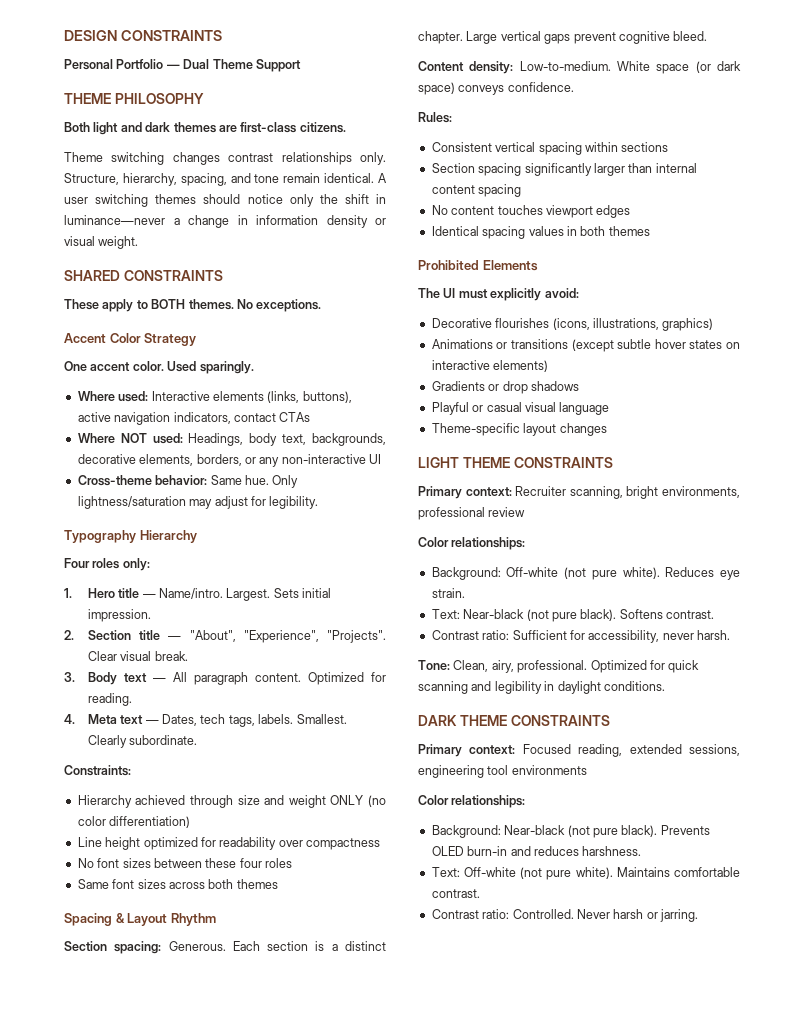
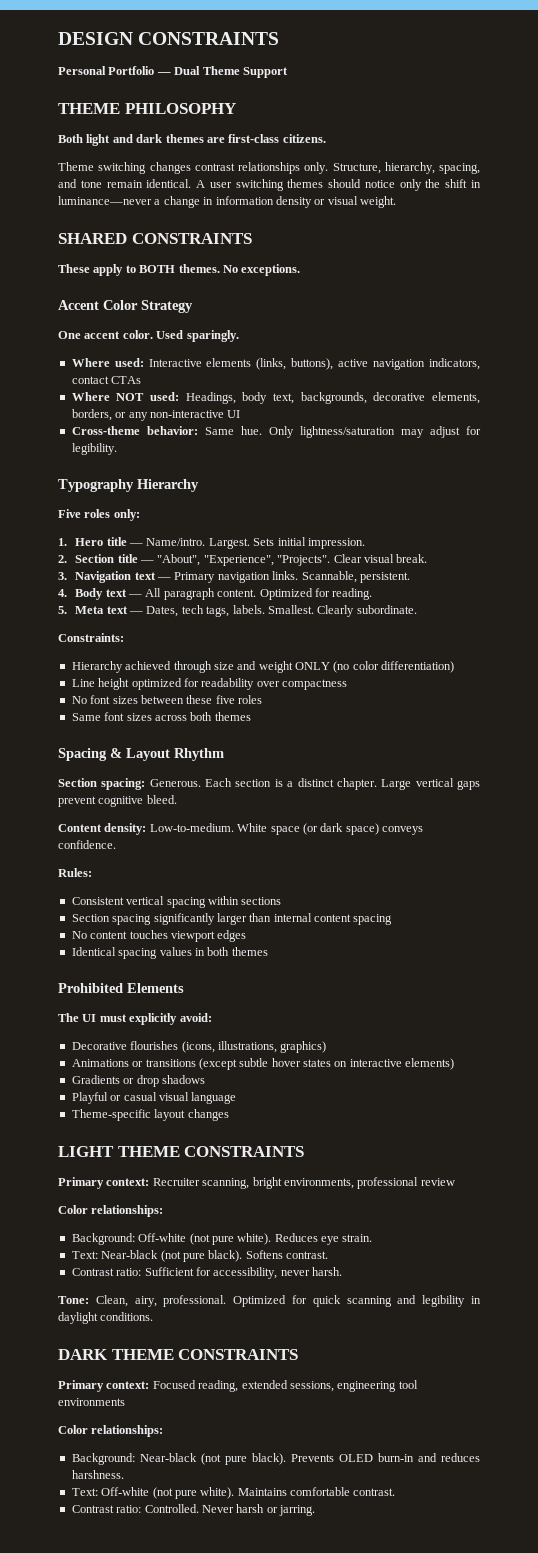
- Four roles only:
+ Five roles only:
- 3. Body text — All paragraph content.
+ 3. Navigation text — Primary navigation links. Scannable, persistent.
+ 4. Body text — All paragraph content.
- 4. Meta text — Dates, tech tags, labels.
+ 5. Meta text — Dates, tech tags, labels.
- No font sizes between these four roles
+ No font sizes between these five roles

